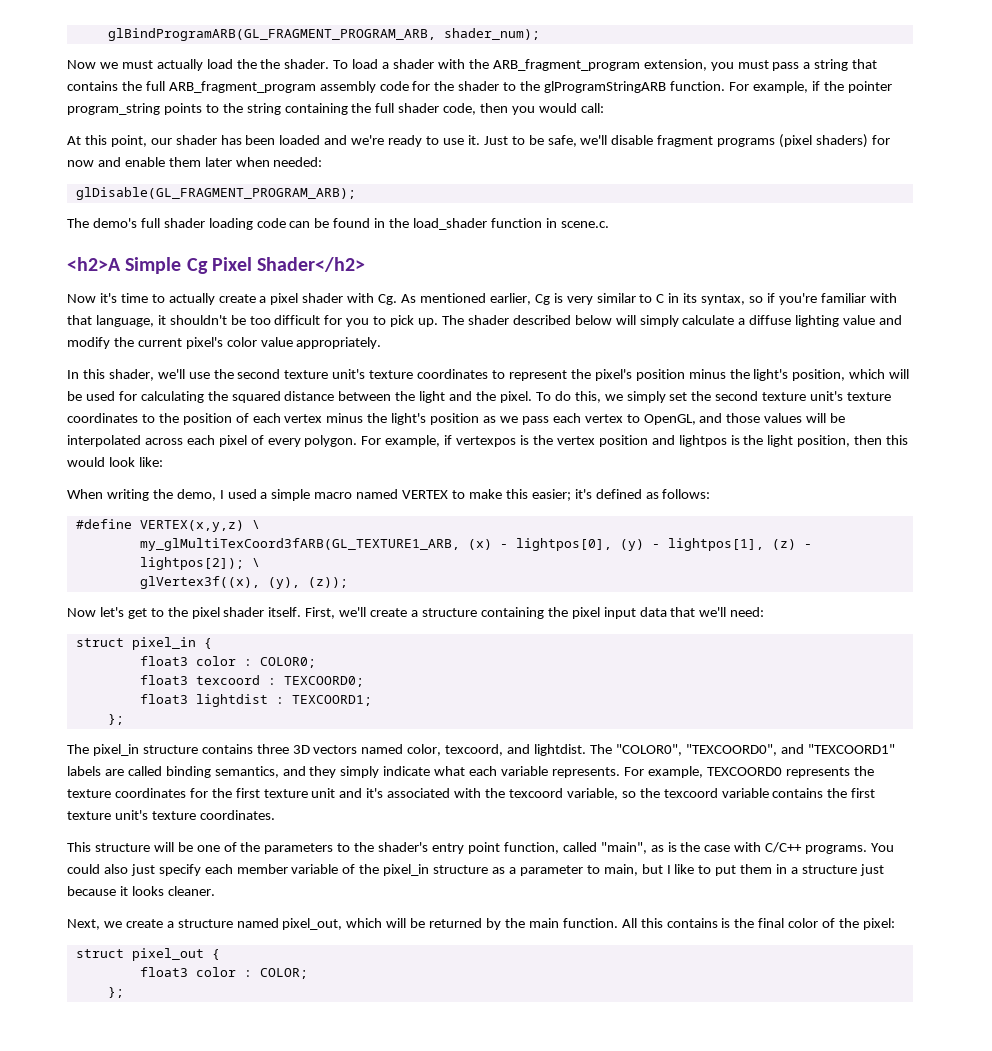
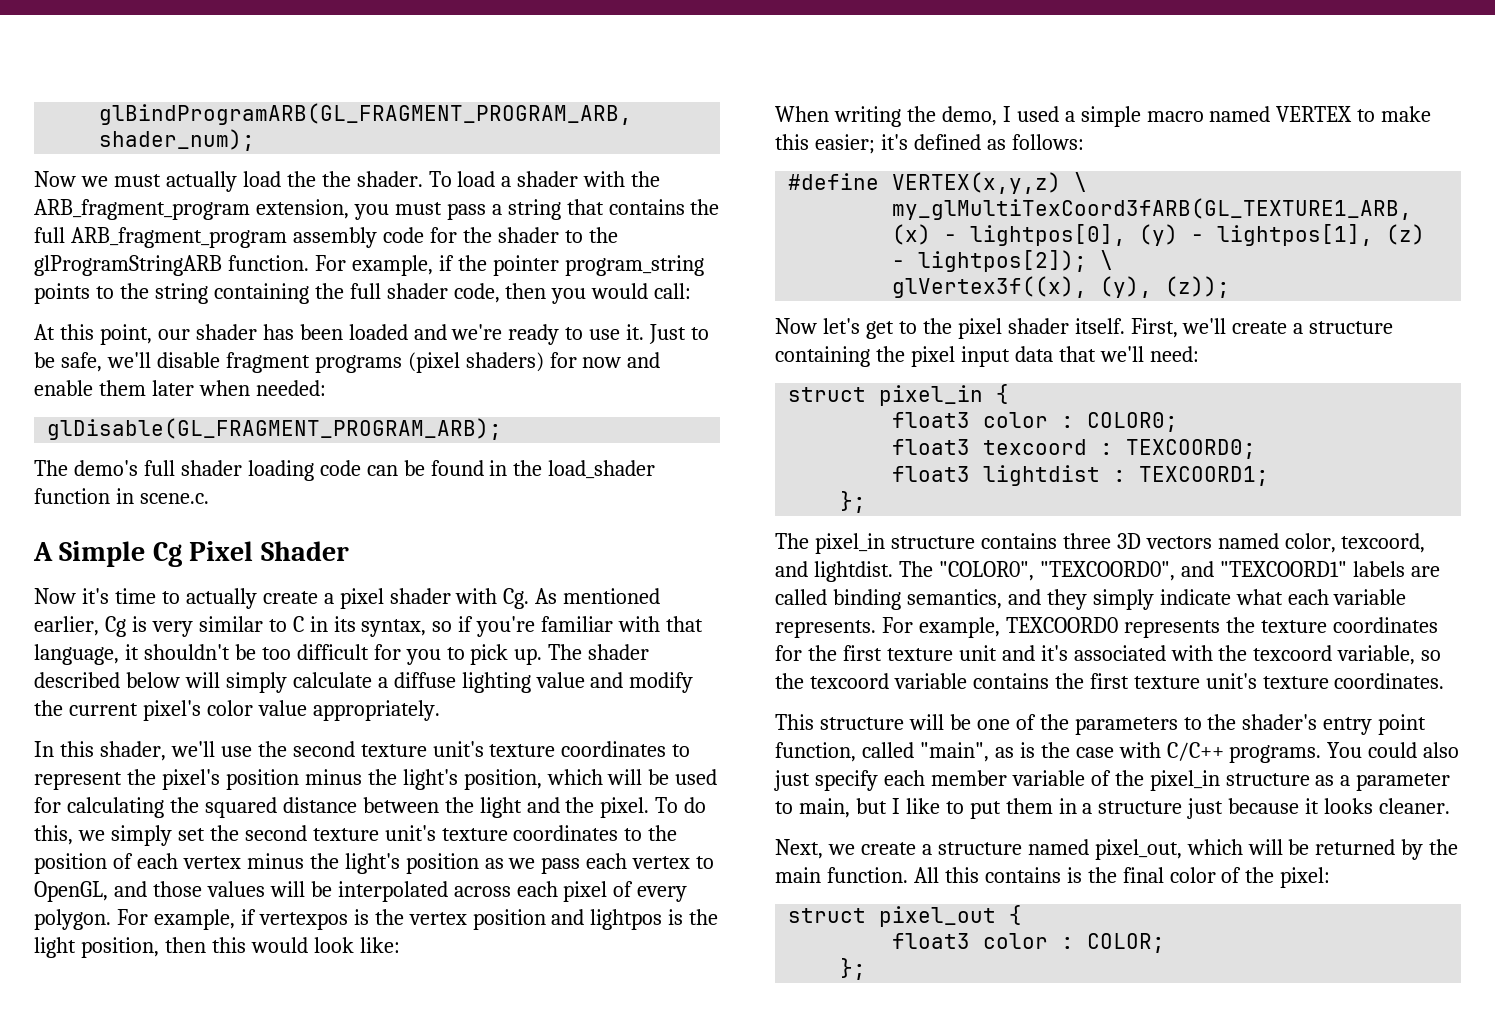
- <h2>A Simple Cg Pixel Shader</h2>
+ A Simple Cg Pixel Shader

